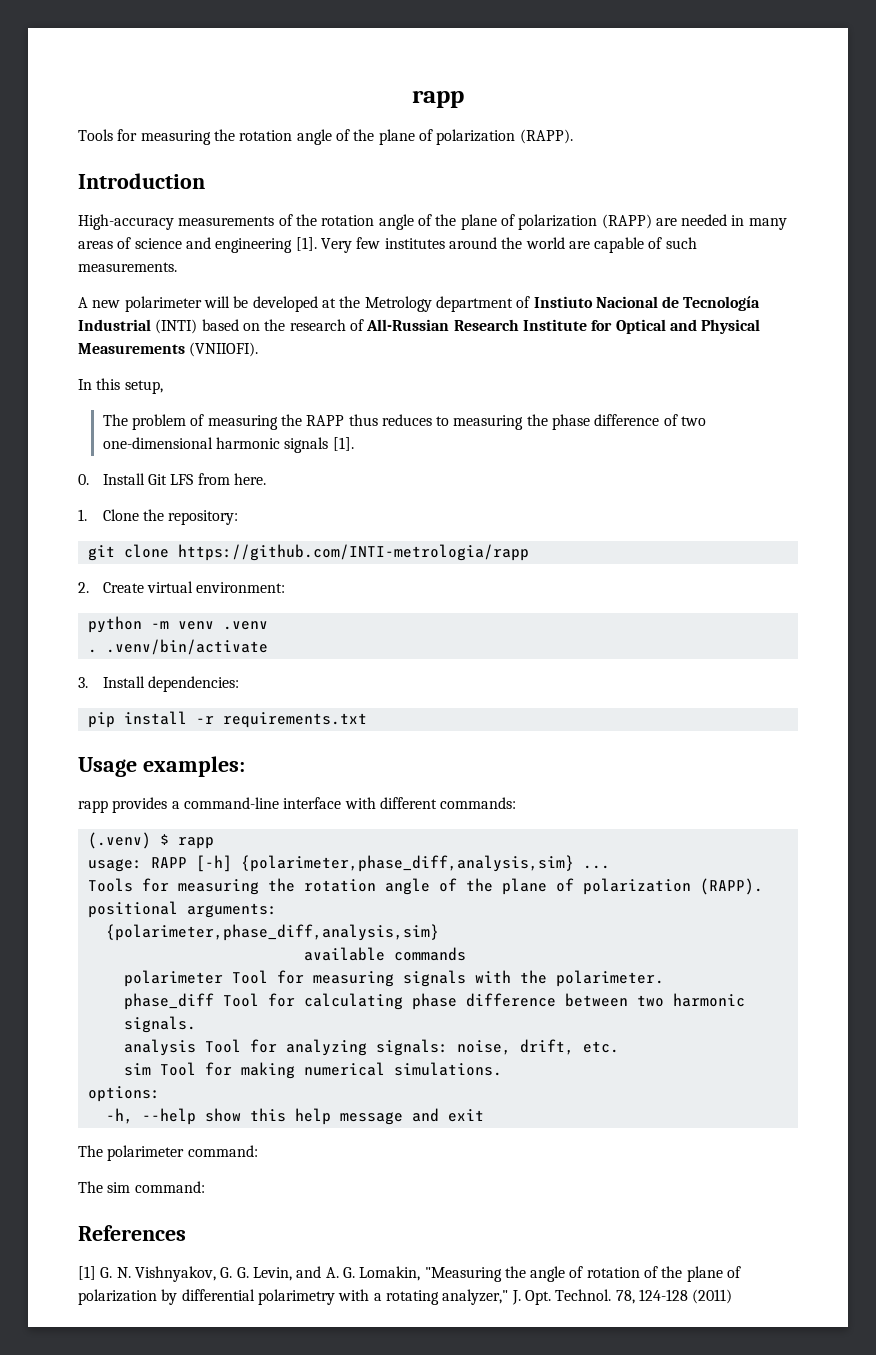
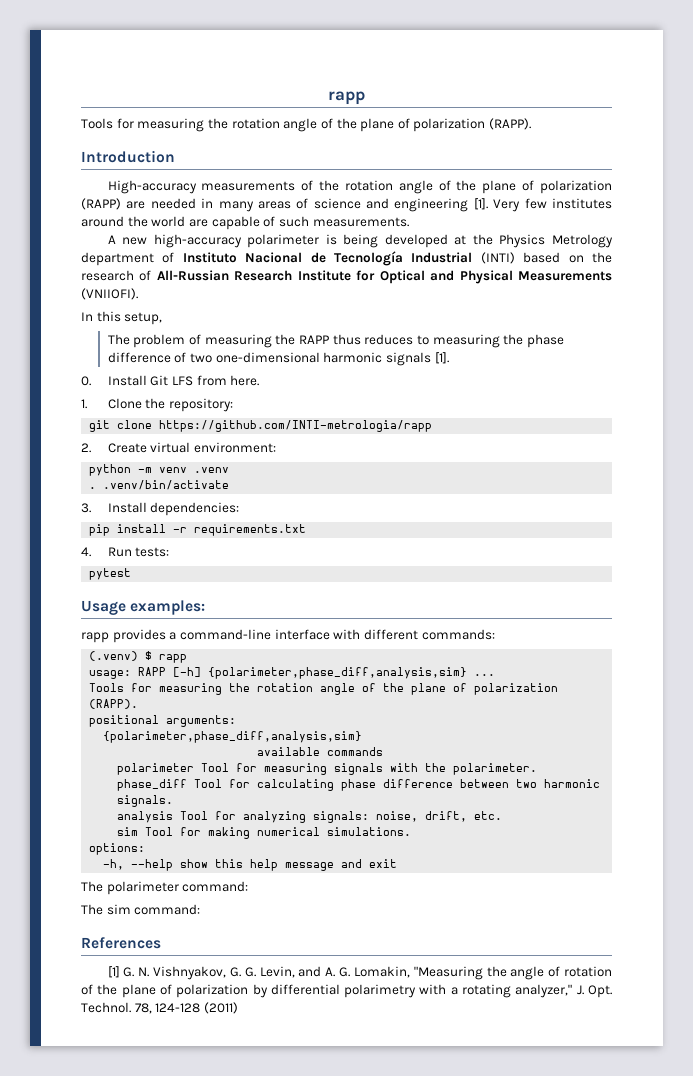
- A new polarimeter will be developed at the Metrology department of Instiuto Nacional de Tecnología Industrial (INTI) based on the research of All-Russian Research Institute for Optical and Physical Measurements (VNIIOFI).
+ A new high-accuracy polarimeter is being developed at the Physics Metrology department of Instituto Nacional de Tecnología Industrial (INTI) based on the research of All-Russian Research Institute for Optical and Physical Measurements (VNIIOFI).
+ 4. Run tests:
+ pytest

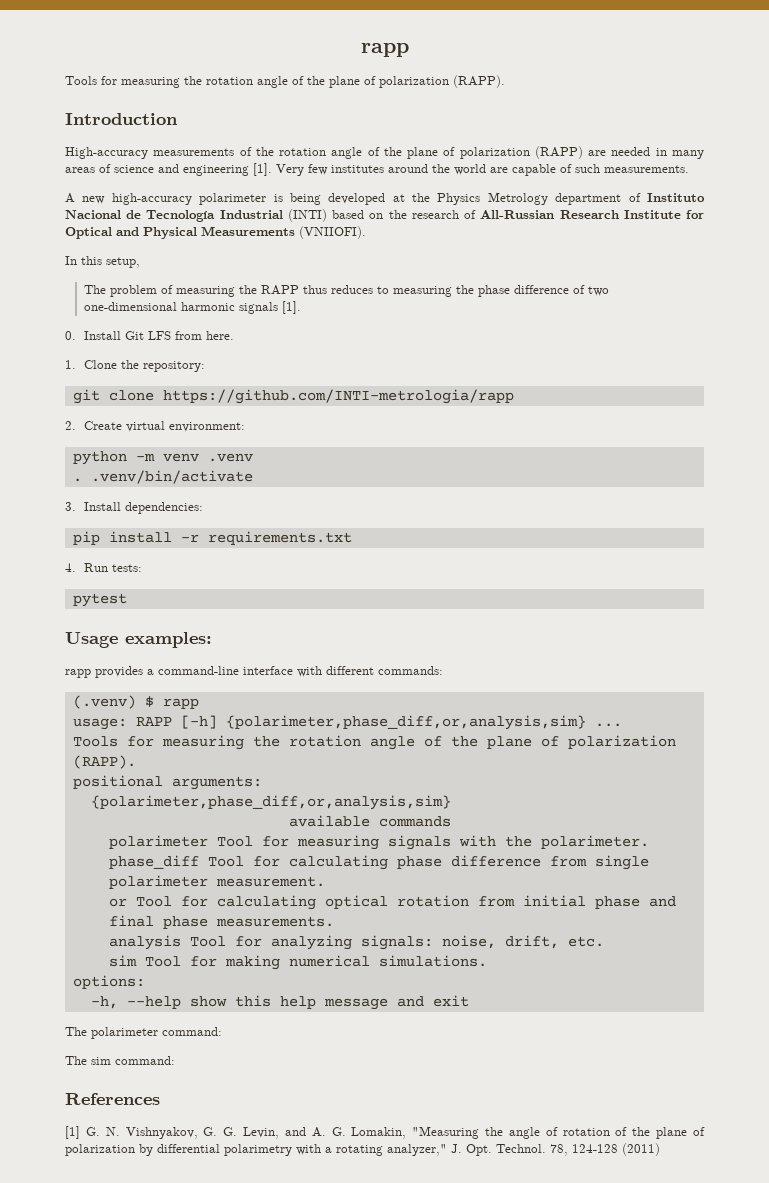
- usage: RAPP [-h] {polarimeter,phase_diff,analysis,sim} ...
+ usage: RAPP [-h] {polarimeter,phase_diff,or,analysis,sim} ...
  positional arguments:
- {polarimeter,phase_diff,analysis,sim}
+ {polarimeter,phase_diff,or,analysis,sim}
- phase_diff Tool for calculating phase difference between two harmonic signals.
+ phase_diff Tool for calculating phase difference from single polarimeter measurement.
+ or Tool for calculating optical rotation from initial phase and final phase measurements.

